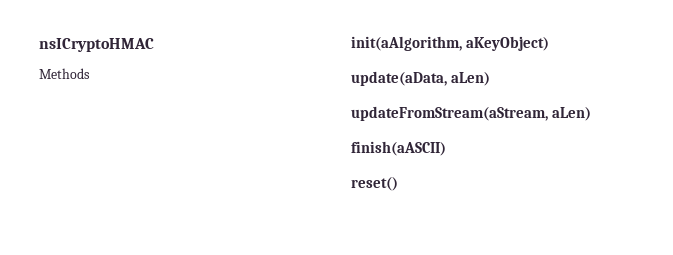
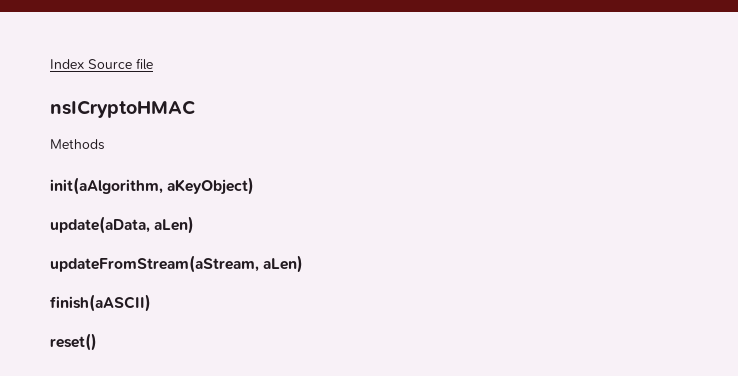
+ Index Source file

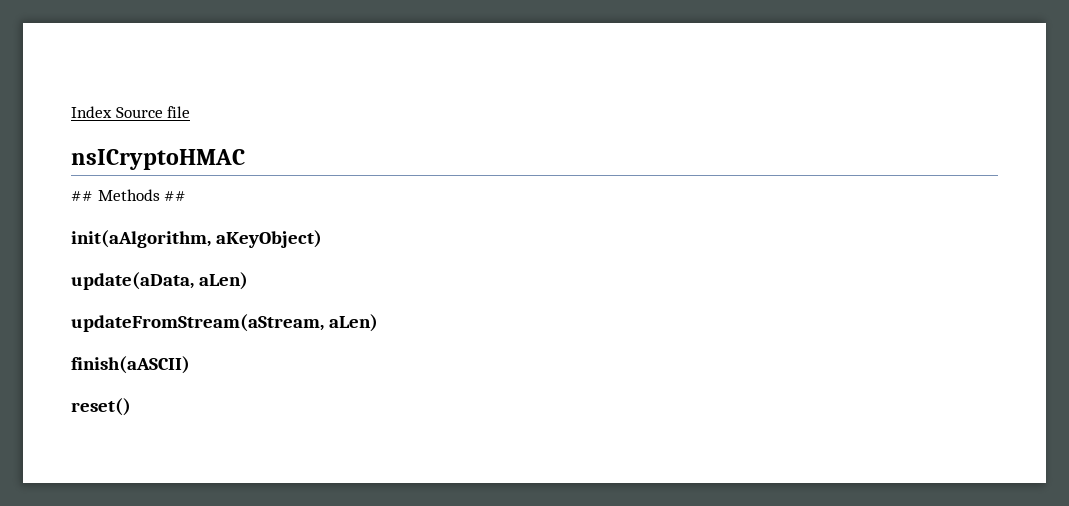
- Methods
+ ## Methods ##

